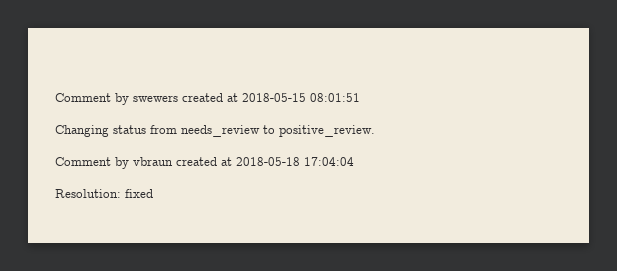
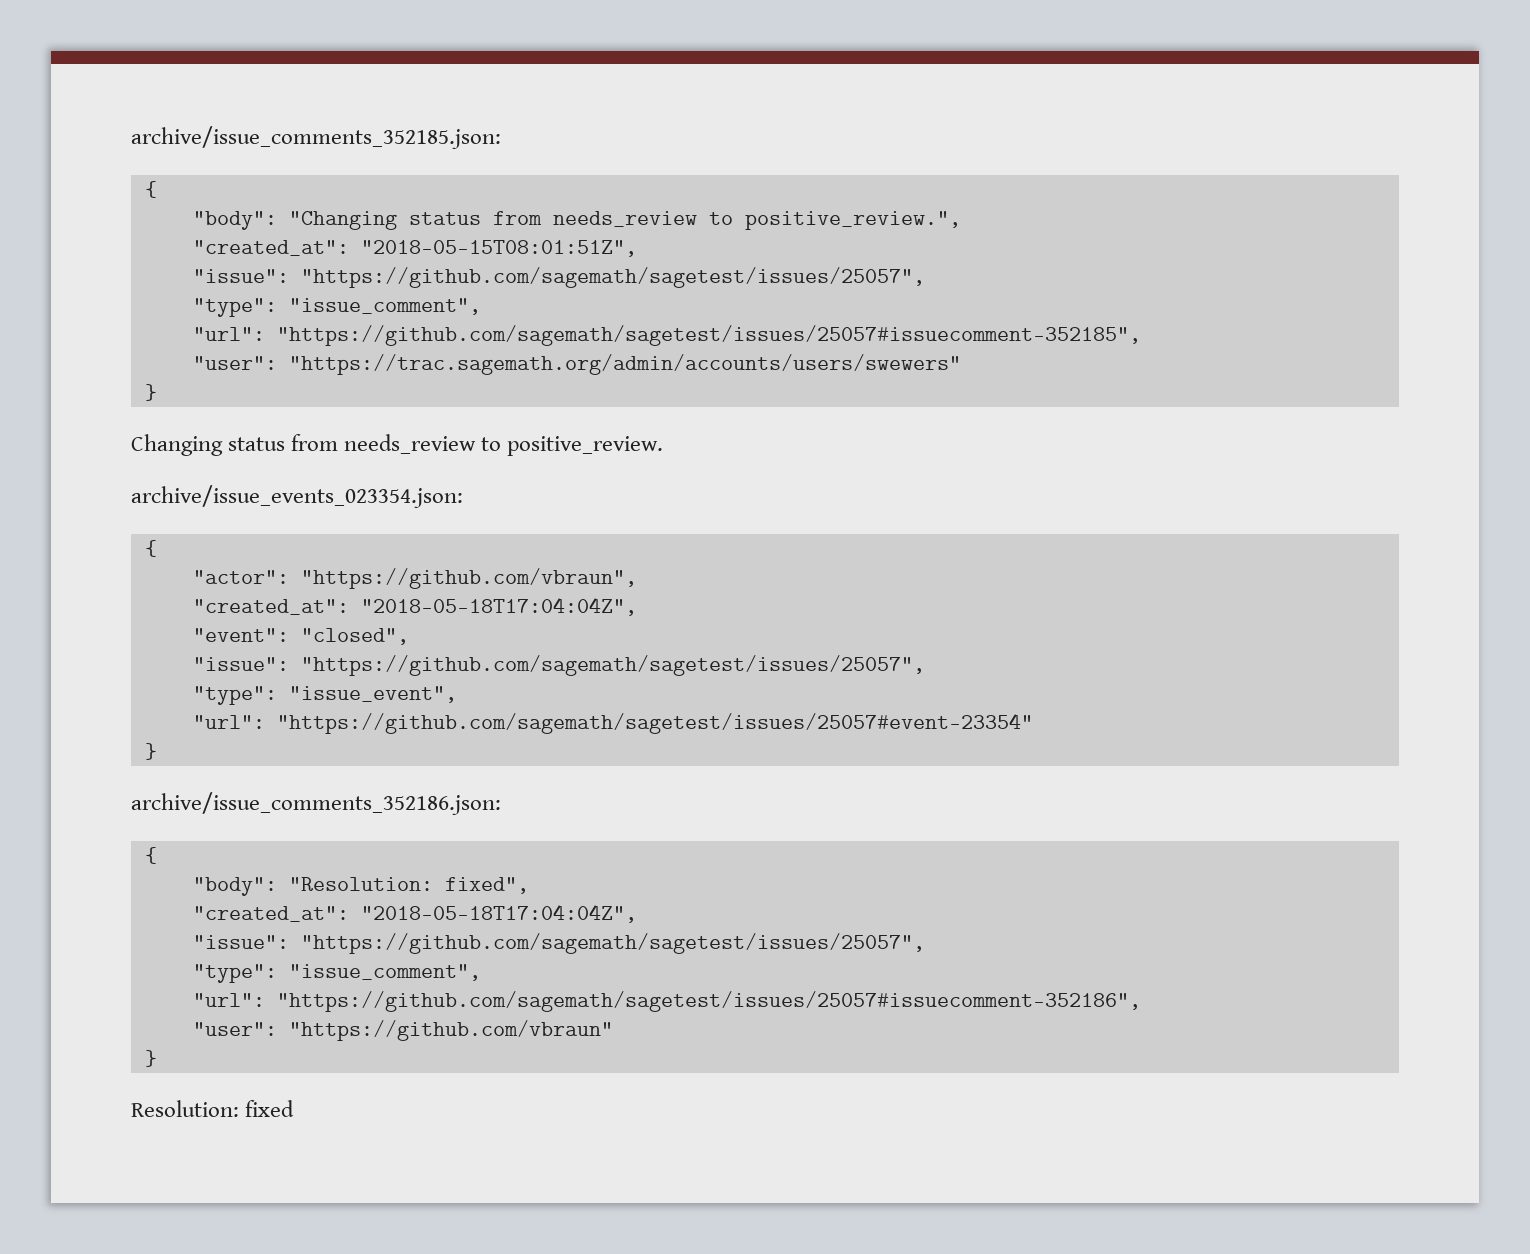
- Comment by swewers created at 2018-05-15 08:01:51
+ archive/issue_comments_352185.json:
+ {
+ "body": "Changing status from needs_review to positive_review.",
+ "created_at": "2018-05-15T08:01:51Z",
+ "issue": "https://github.com/sagemath/sagetest/issues/25057",
+ "type": "issue_comment",
+ "url": "https://github.com/sagemath/sagetest/issues/25057#issuecomment-352185",
+ "user": "https://trac.sagemath.org/admin/accounts/users/swewers"
+ }
- Comment by vbraun created at 2018-05-18 17:04:04
+ archive/issue_events_023354.json:
+ {
+ "actor": "https://github.com/vbraun",
+ "created_at": "2018-05-18T17:04:04Z",
+ "event": "closed",
+ "issue": "https://github.com/sagemath/sagetest/issues/25057",
+ "type": "issue_event",
+ "url": "https://github.com/sagemath/sagetest/issues/25057#event-23354"
+ }
+ archive/issue_comments_352186.json:
+ {
+ "body": "Resolution: fixed",
+ "created_at": "2018-05-18T17:04:04Z",
+ "issue": "https://github.com/sagemath/sagetest/issues/25057",
+ "type": "issue_comment",
+ "url": "https://github.com/sagemath/sagetest/issues/25057#issuecomment-352186",
+ "user": "https://github.com/vbraun"
+ }

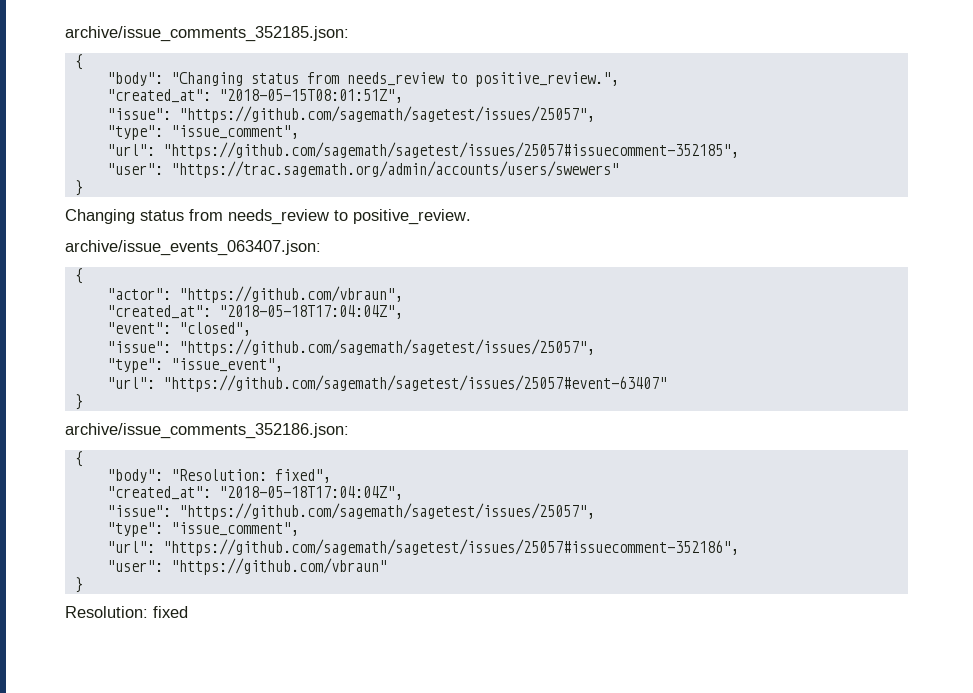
- archive/issue_events_023354.json:
+ archive/issue_events_063407.json:
- "url": "https://github.com/sagemath/sagetest/issues/25057#event-23354"
+ "url": "https://github.com/sagemath/sagetest/issues/25057#event-63407"

